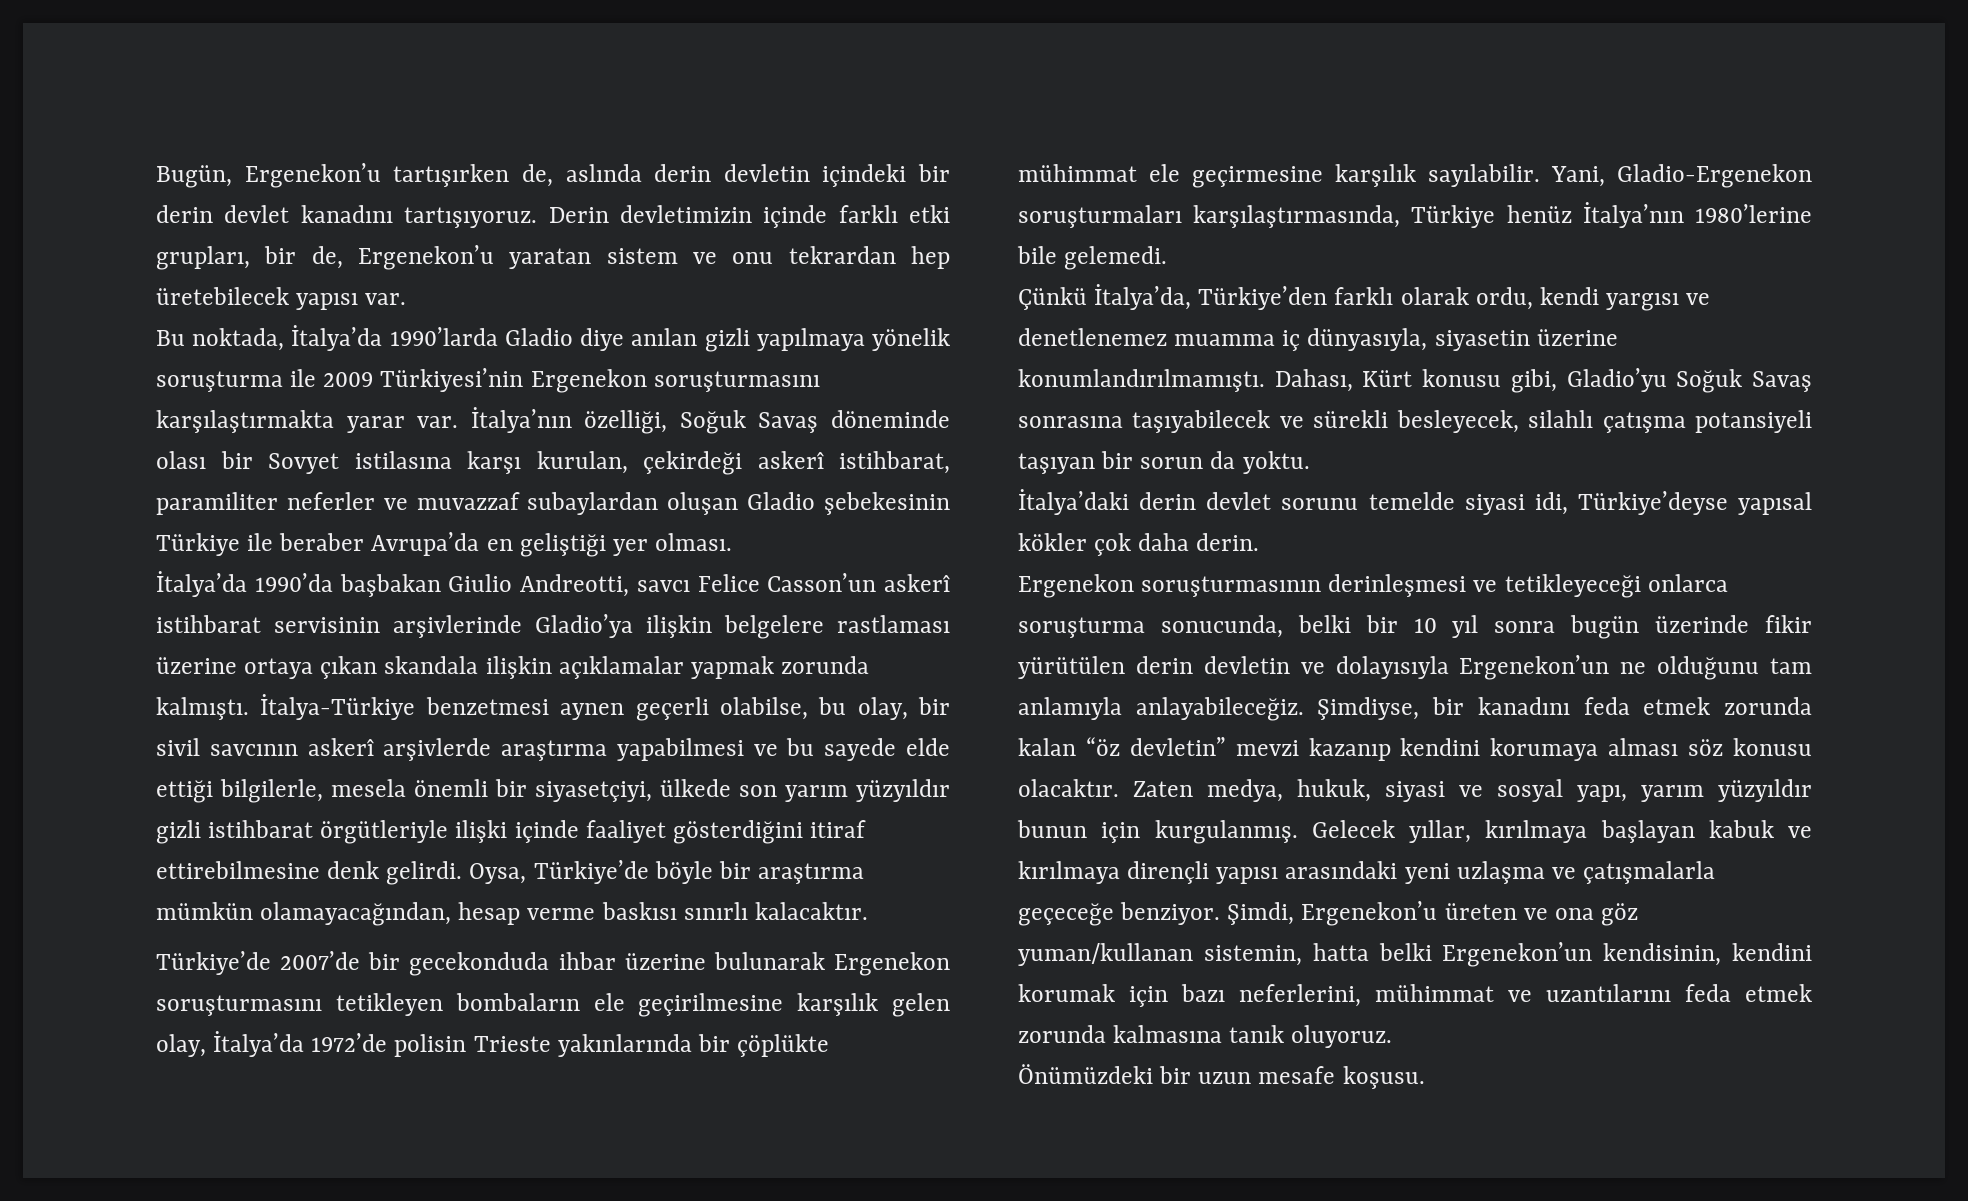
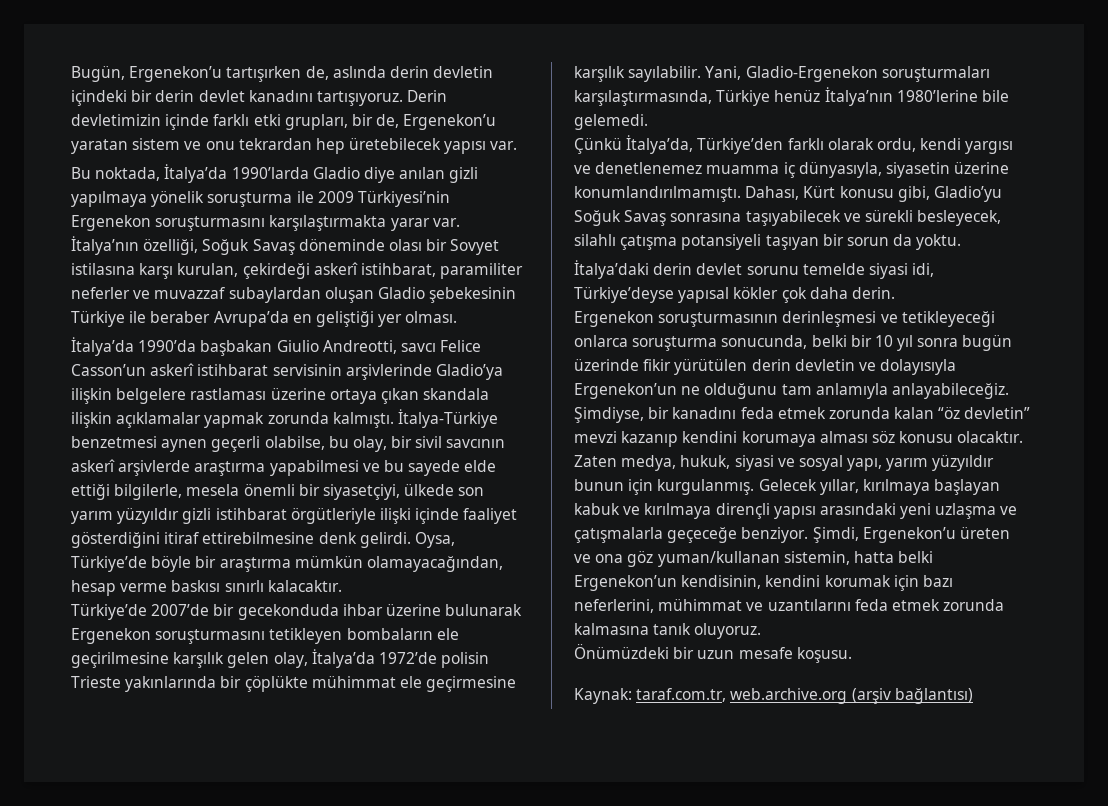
+ Kaynak: taraf.com.tr, web.archive.org (arşiv bağlantısı)

